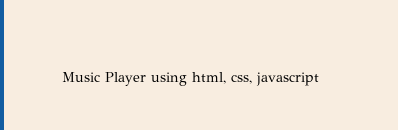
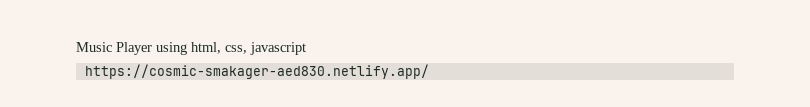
+ https://cosmic-smakager-aed830.netlify.app/

